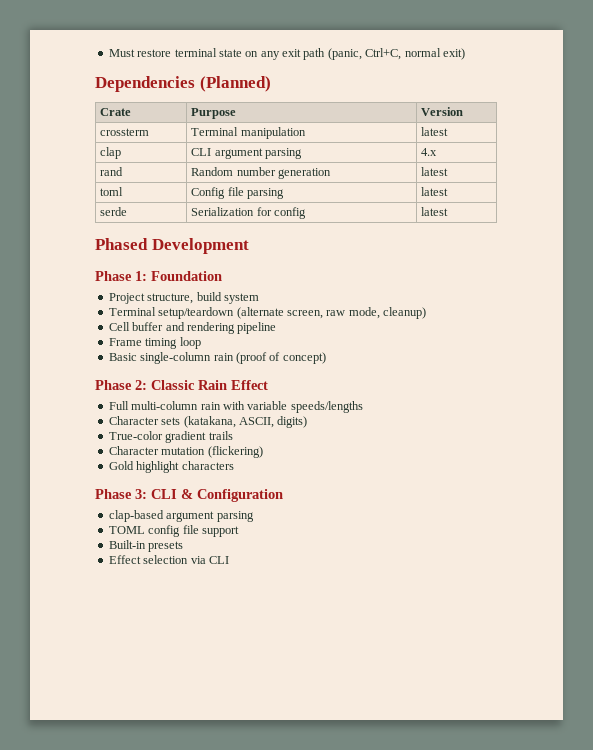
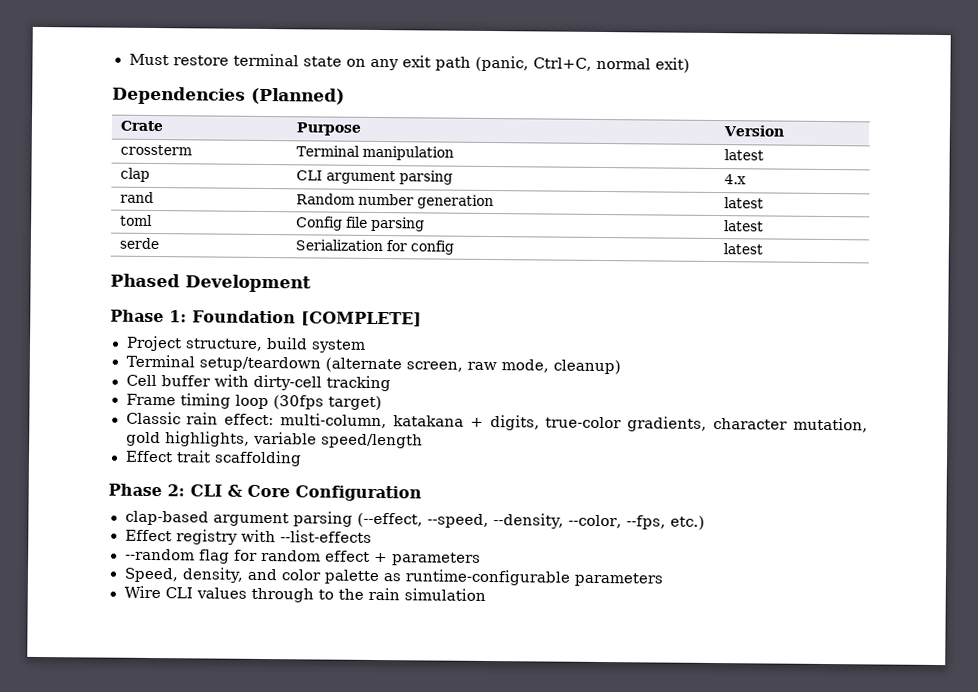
- Phase 1: Foundation
+ Phase 1: Foundation [COMPLETE]
- Cell buffer and rendering pipeline
+ Cell buffer with dirty-cell tracking
- Frame timing loop
- Basic single-column rain (proof of concept)
- Phase 2: Classic Rain Effect
- Full multi-column rain with variable speeds/lengths
- Character sets (katakana, ASCII, digits)
- True-color gradient trails
- Character mutation (flickering)
- Gold highlight characters
- Phase 3: CLI & Configuration
+ Frame timing loop (30fps target)
+ Classic rain effect: multi-column, katakana + digits, true-color gradients, character mutation, gold highlights, variable speed/length
+ Effect trait scaffolding
+ Phase 2: CLI & Core Configuration
- clap-based argument parsing
- TOML config file support
- Built-in presets
- Effect selection via CLI
+ clap-based argument parsing (--effect, --speed, --density, --color, --fps, etc.)
+ Effect registry with --list-effects
+ --random flag for random effect + parameters
+ Speed, density, and color palette as runtime-configurable parameters
+ Wire CLI values through to the rain simulation

